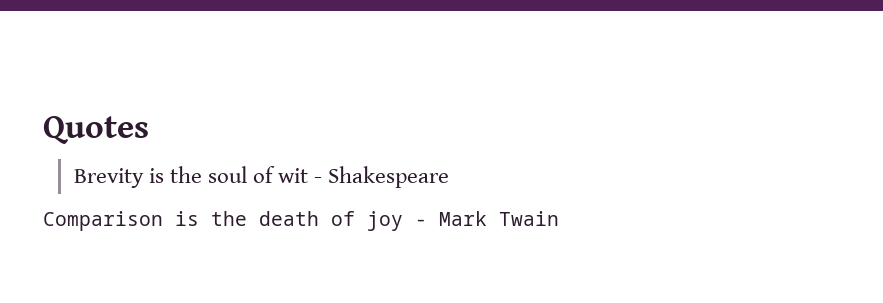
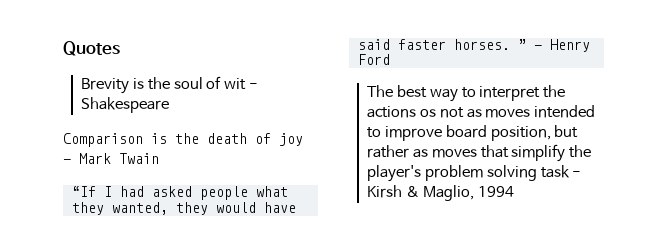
+ “If I had asked people what they wanted, they would have said faster horses. ” - Henry Ford
+ The best way to interpret the actions os not as moves intended to improve board position, but rather as moves that simplify the player's problem solving task - Kirsh & Maglio, 1994

